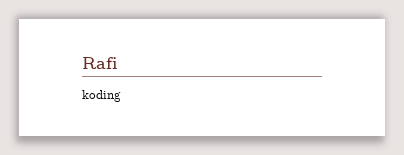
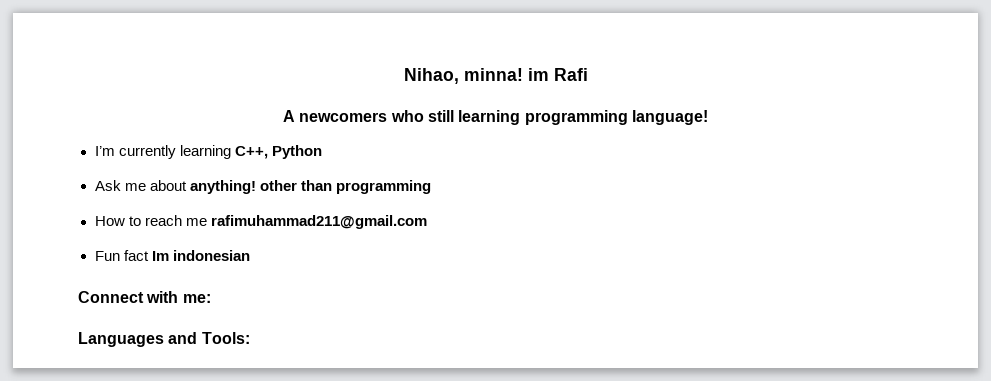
- Rafi
- koding
+ Nihao, minna! im Rafi
+ A newcomers who still learning programming language!
+ I’m currently learning C++, Python
+ Ask me about anything! other than programming
+ How to reach me rafimuhammad211@gmail.com
+ Fun fact Im indonesian
+ Connect with me:
+ Languages and Tools:

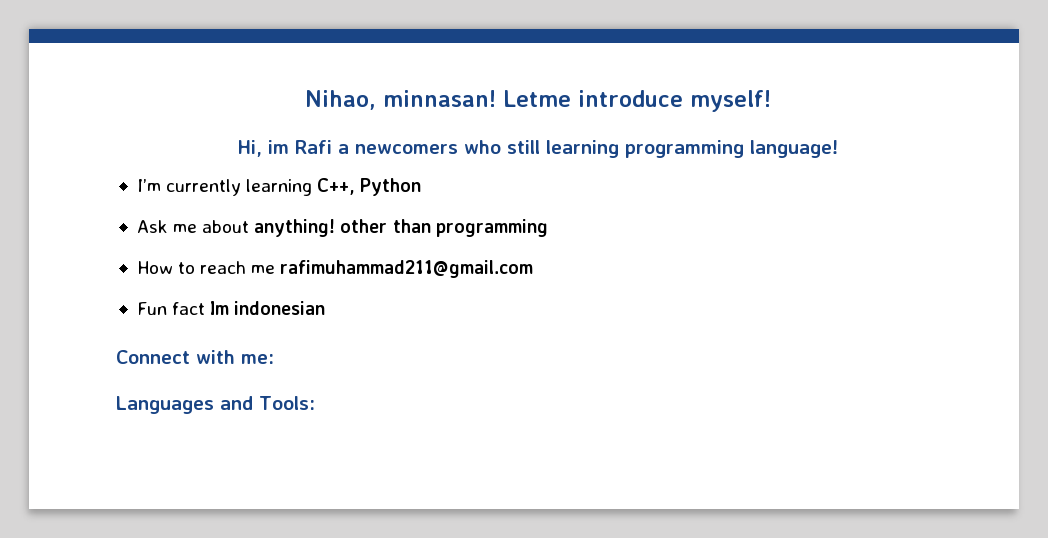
- Nihao, minna! im Rafi
- A newcomers who still learning programming language!
+ Nihao, minnasan! Letme introduce myself!
+ Hi, im Rafi a newcomers who still learning programming language!

